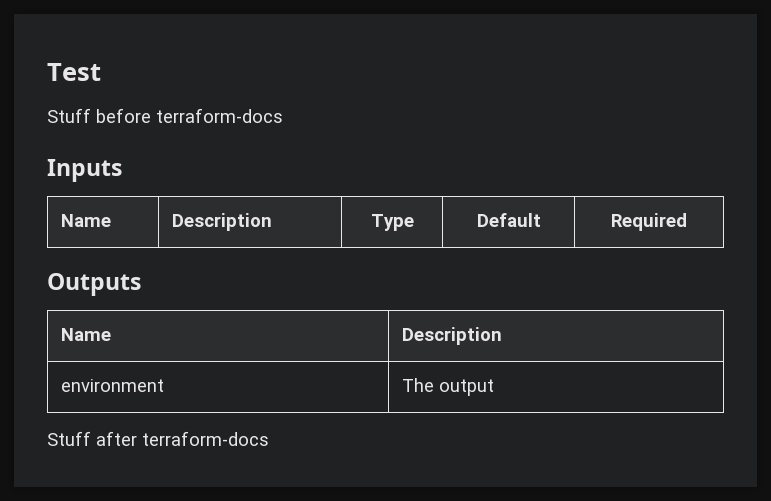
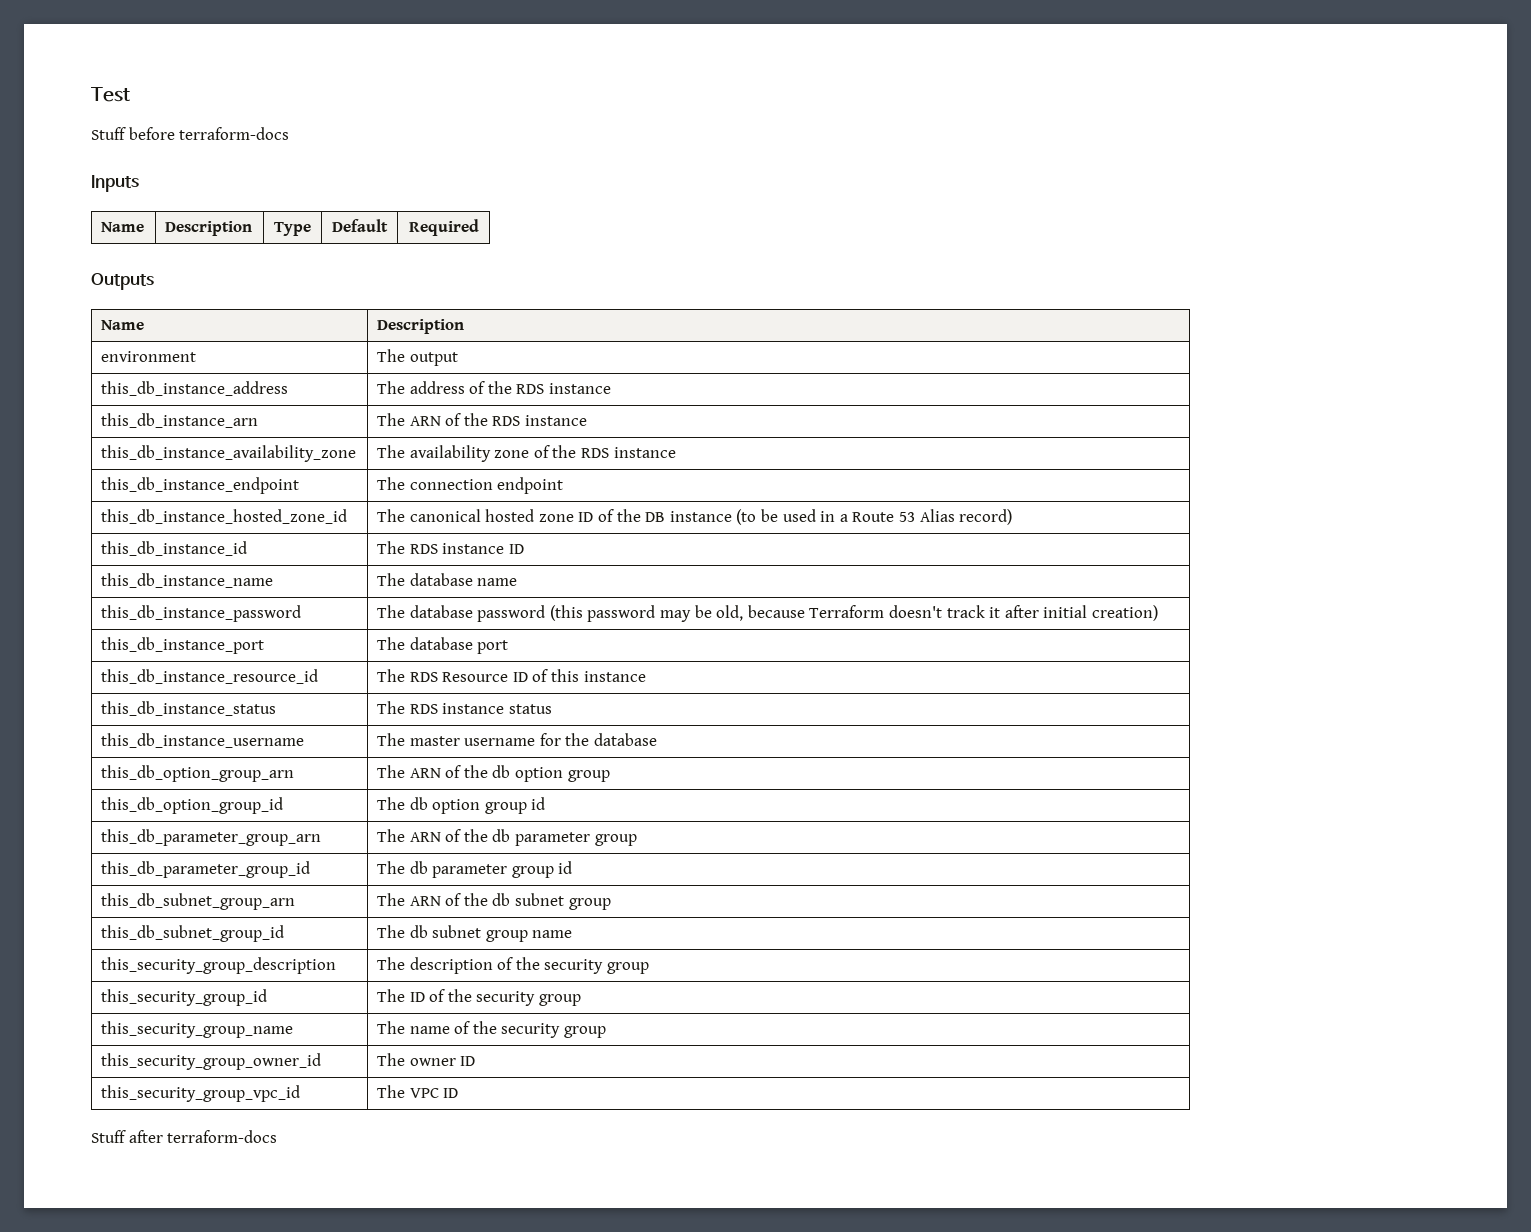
+ this_db_instance_address | The address of the RDS instance
+ this_db_instance_arn | The ARN of the RDS instance
+ this_db_instance_availability_zone | The availability zone of the RDS instance
+ this_db_instance_endpoint | The connection endpoint
+ this_db_instance_hosted_zone_id | The canonical hosted zone ID of the DB instance (to be used in a Route 53 Alias record)
+ this_db_instance_id | The RDS instance ID
+ this_db_instance_name | The database name
+ this_db_instance_password | The database password (this password may be old, because Terraform doesn't track it after initial creation)
+ this_db_instance_port | The database port
+ this_db_instance_resource_id | The RDS Resource ID of this instance
+ this_db_instance_status | The RDS instance status
+ this_db_instance_username | The master username for the database
+ this_db_option_group_arn | The ARN of the db option group
+ this_db_option_group_id | The db option group id
+ this_db_parameter_group_arn | The ARN of the db parameter group
+ this_db_parameter_group_id | The db parameter group id
+ this_db_subnet_group_arn | The ARN of the db subnet group
+ this_db_subnet_group_id | The db subnet group name
+ this_security_group_description | The description of the security group
+ this_security_group_id | The ID of the security group
+ this_security_group_name | The name of the security group
+ this_security_group_owner_id | The owner ID
+ this_security_group_vpc_id | The VPC ID

